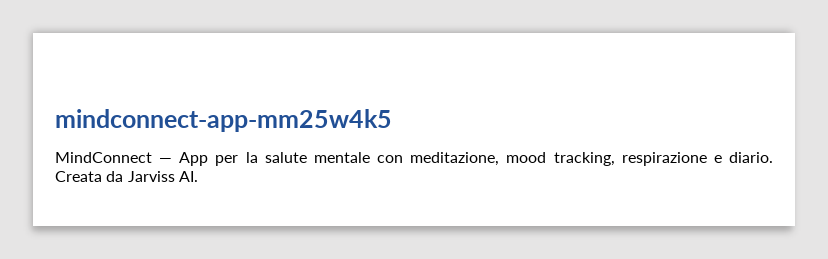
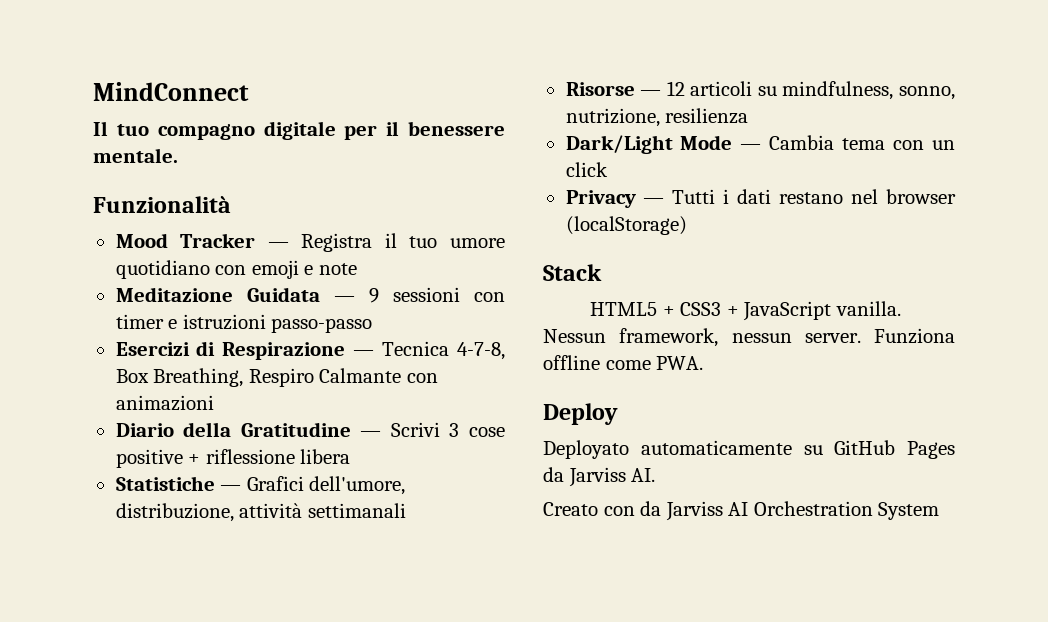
- mindconnect-app-mm25w4k5
- MindConnect — App per la salute mentale con meditazione, mood tracking, respirazione e diario. Creata da Jarviss AI.
+ MindConnect
+ Il tuo compagno digitale per il benessere mentale.
+ Funzionalità
+ Mood Tracker — Registra il tuo umore quotidiano con emoji e note
+ Meditazione Guidata — 9 sessioni con timer e istruzioni passo-passo
+ Esercizi di Respirazione — Tecnica 4-7-8, Box Breathing, Respiro Calmante con animazioni
+ Diario della Gratitudine — Scrivi 3 cose positive + riflessione libera
+ Statistiche — Grafici dell'umore, distribuzione, attività settimanali
+ Risorse — 12 articoli su mindfulness, sonno, nutrizione, resilienza
+ Dark/Light Mode — Cambia tema con un click
+ Privacy — Tutti i dati restano nel browser (localStorage)
+ Stack
+ HTML5 + CSS3 + JavaScript vanilla. Nessun framework, nessun server. Funziona offline come PWA.
+ Deploy
+ Deployato automaticamente su GitHub Pages da Jarviss AI.
+ Creato con da Jarviss AI Orchestration System

